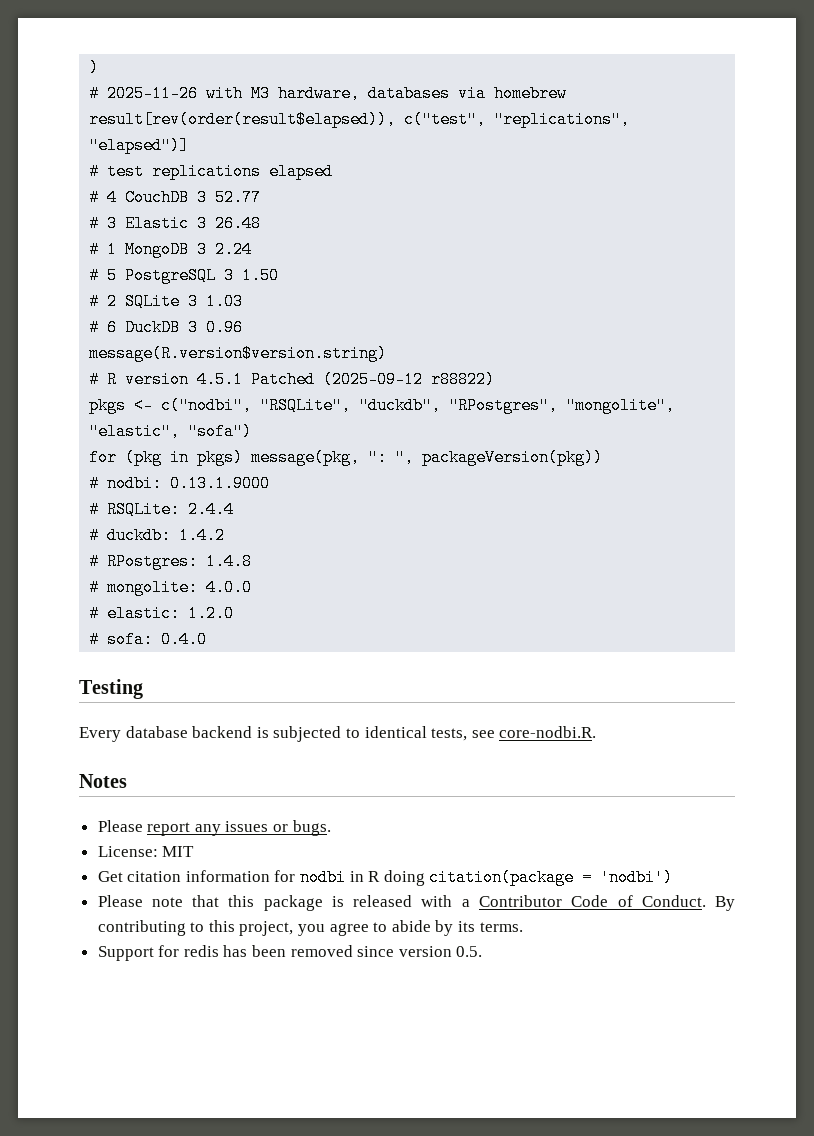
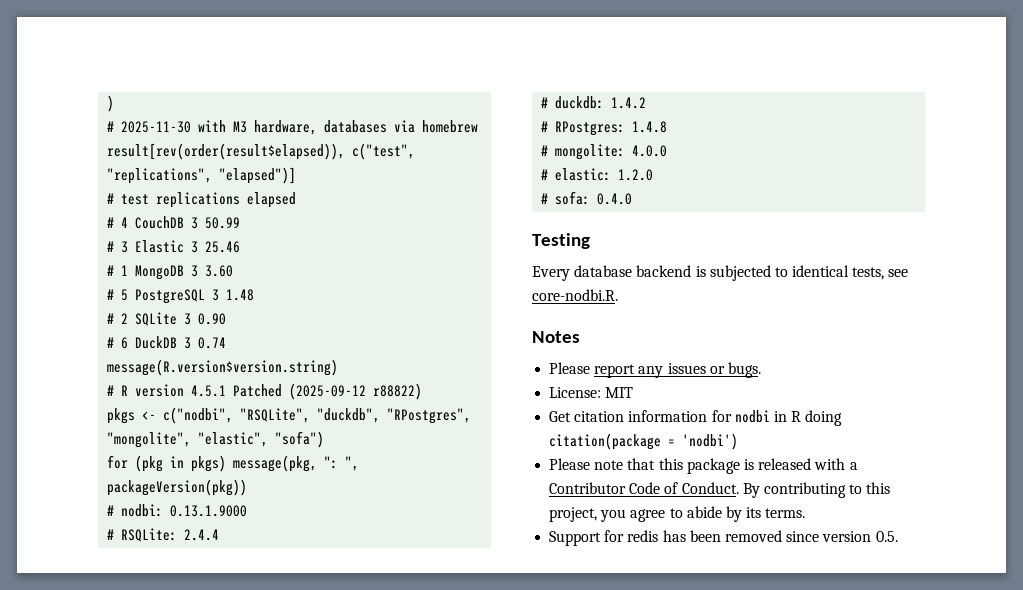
- # 2025-11-26 with M3 hardware, databases via homebrew
+ # 2025-11-30 with M3 hardware, databases via homebrew
- # 4 CouchDB 3 52.77
+ # 4 CouchDB 3 50.99
- # 3 Elastic 3 26.48
+ # 3 Elastic 3 25.46
- # 1 MongoDB 3 2.24
+ # 1 MongoDB 3 3.60
- # 5 PostgreSQL 3 1.50
+ # 5 PostgreSQL 3 1.48
- # 2 SQLite 3 1.03
+ # 2 SQLite 3 0.90
- # 6 DuckDB 3 0.96
+ # 6 DuckDB 3 0.74

